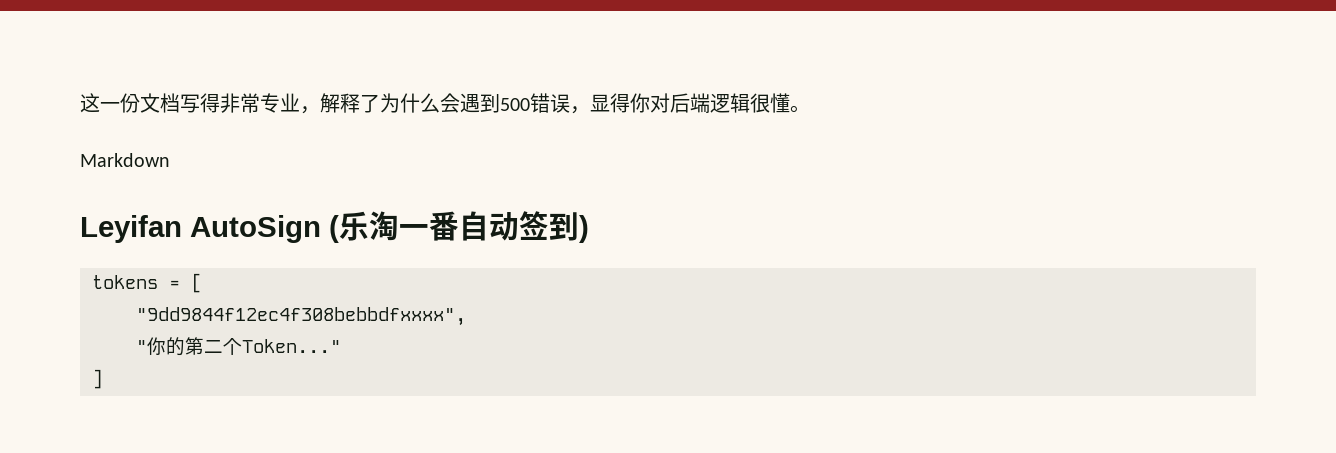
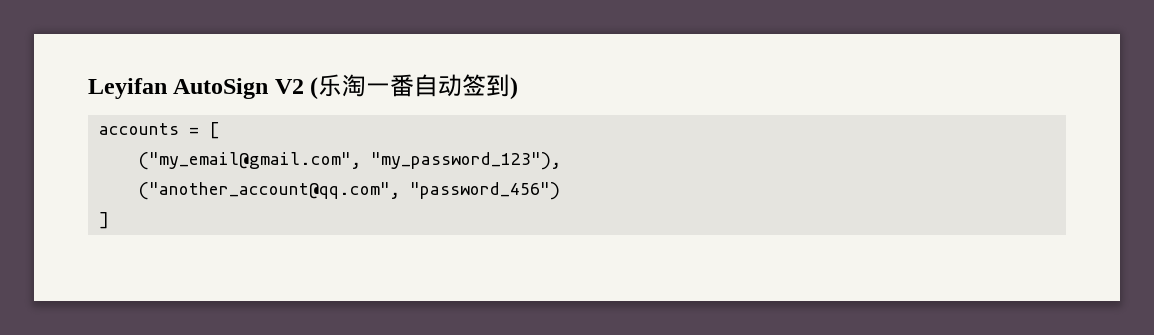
- 这一份文档写得非常专业，解释了为什么会遇到500错误，显得你对后端逻辑很懂。
- Markdown
- Leyifan AutoSign (乐淘一番自动签到)
+ Leyifan AutoSign V2 (乐淘一番自动签到)
- tokens = [
+ accounts = [
- "9dd9844f12ec4f308bebbdfxxxx",
- "你的第二个Token..."
+ ("my_email@gmail.com", "my_password_123"),
+ ("another_account@qq.com", "password_456")

